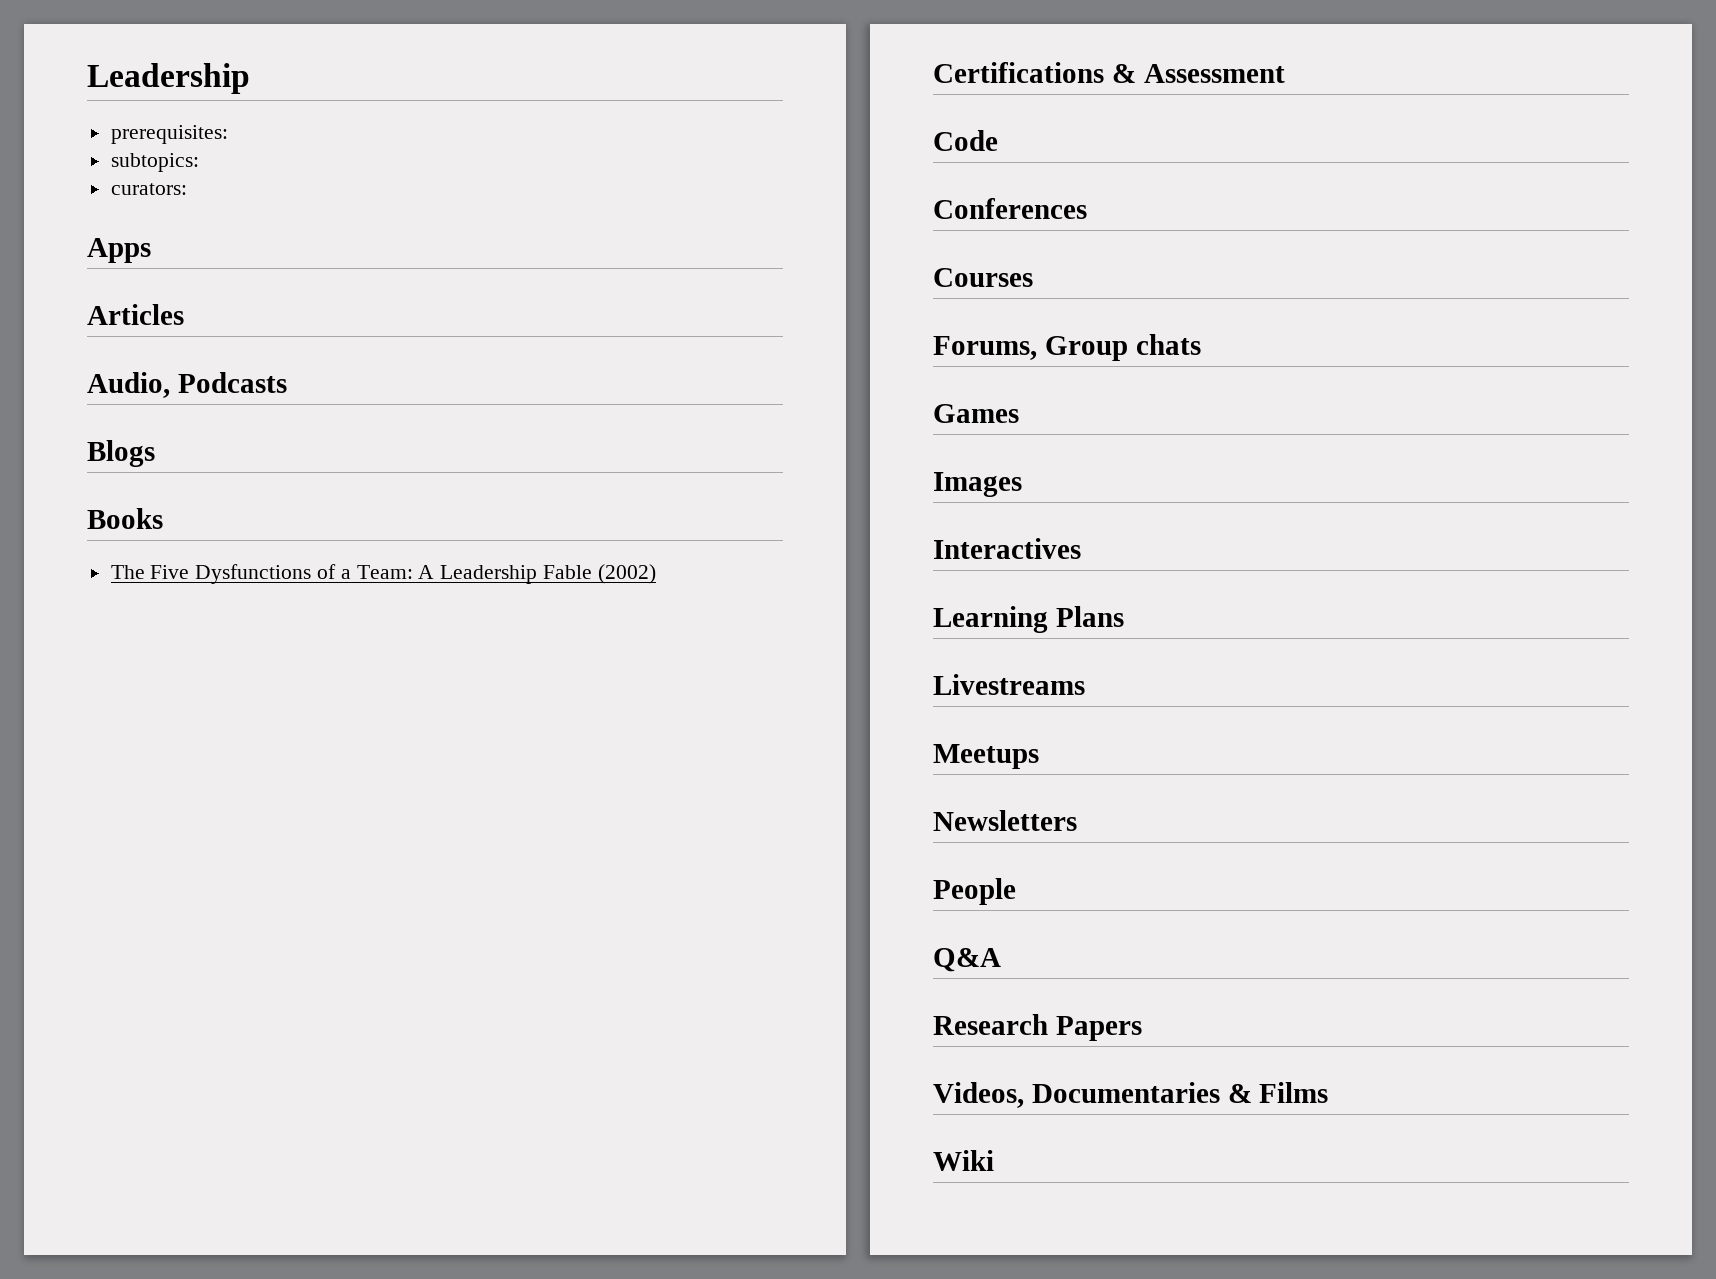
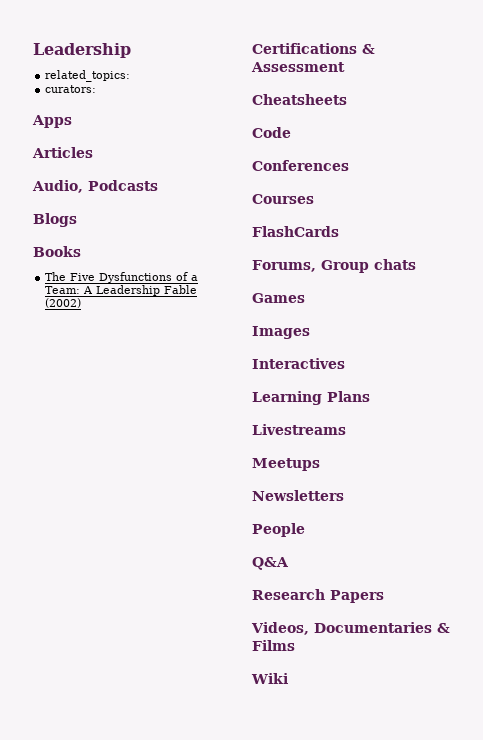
- prerequisites:
- subtopics:
+ related_topics:
+ Cheatsheets
+ FlashCards

